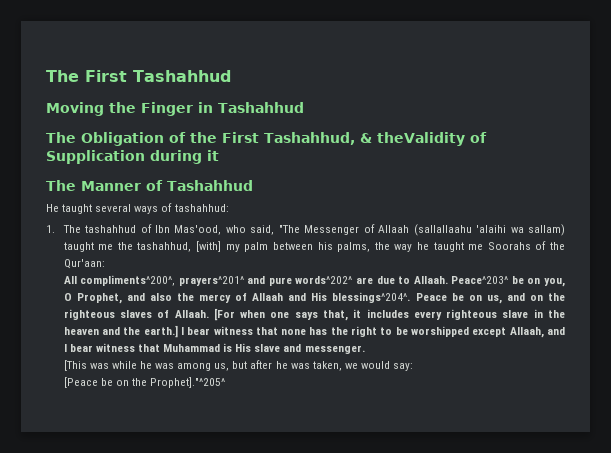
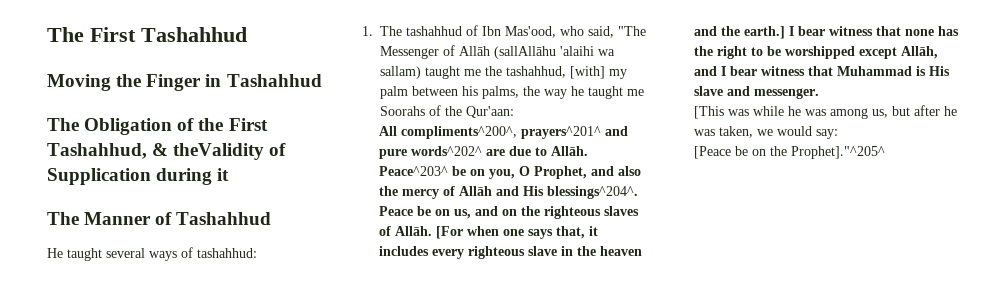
- 1. The tashahhud of Ibn Mas'ood, who said, "The Messenger of Allaah (sallallaahu 'alaihi wa sallam) taught me the tashahhud, [with] my palm between his palms, the way he taught me Soorahs of the Qur'aan:
+ 1. The tashahhud of Ibn Mas'ood, who said, "The Messenger of Allāh (sallAllāhu 'alaihi wa sallam) taught me the tashahhud, [with] my palm between his palms, the way he taught me Soorahs of the Qur'aan:
- All compliments^200^, prayers^201^ and pure words^202^ are due to Allaah.
+ All compliments^200^, prayers^201^ and pure words^202^ are due to Allāh.
- Peace^203^ be on you, O Prophet, and also the mercy of Allaah and His blessings^204^.
+ Peace^203^ be on you, O Prophet, and also the mercy of Allāh and His blessings^204^.
- Peace be on us, and on the righteous slaves of Allaah.
+ Peace be on us, and on the righteous slaves of Allāh.
- I bear witness that none has the right to be worshipped except Allaah, and I bear witness that Muhammad is His slave and messenger.
+ I bear witness that none has the right to be worshipped except Allāh, and I bear witness that Muhammad is His slave and messenger.

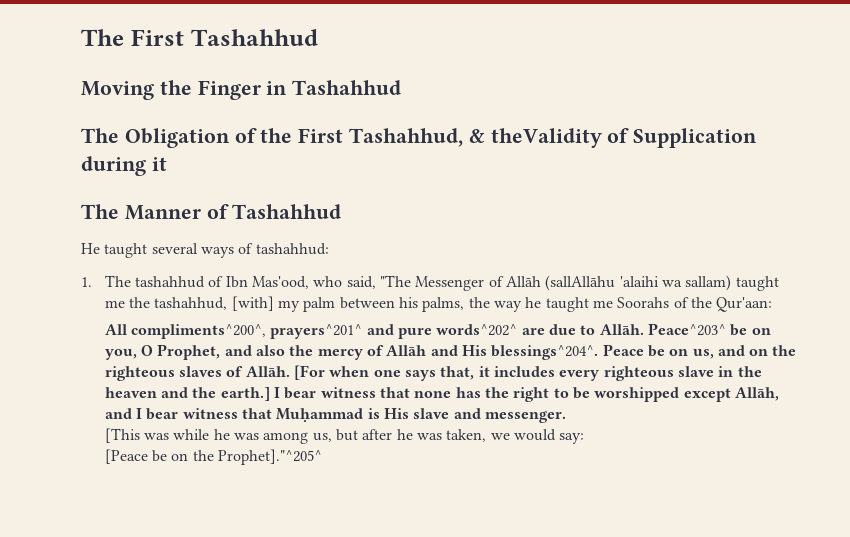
- I bear witness that none has the right to be worshipped except Allāh, and I bear witness that Muhammad is His slave and messenger.
+ I bear witness that none has the right to be worshipped except Allāh, and I bear witness that Muḥammad is His slave and messenger.

